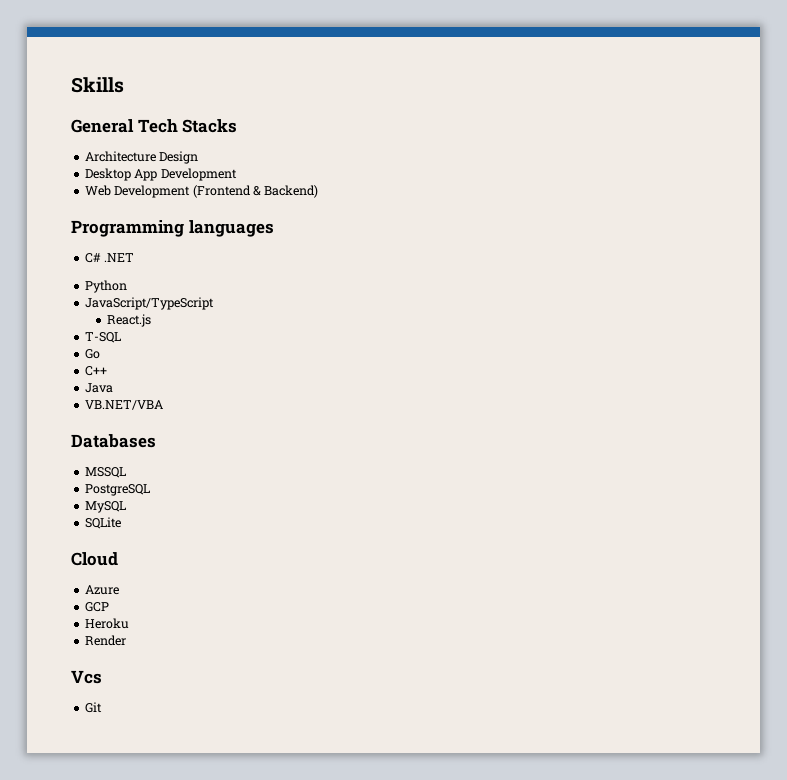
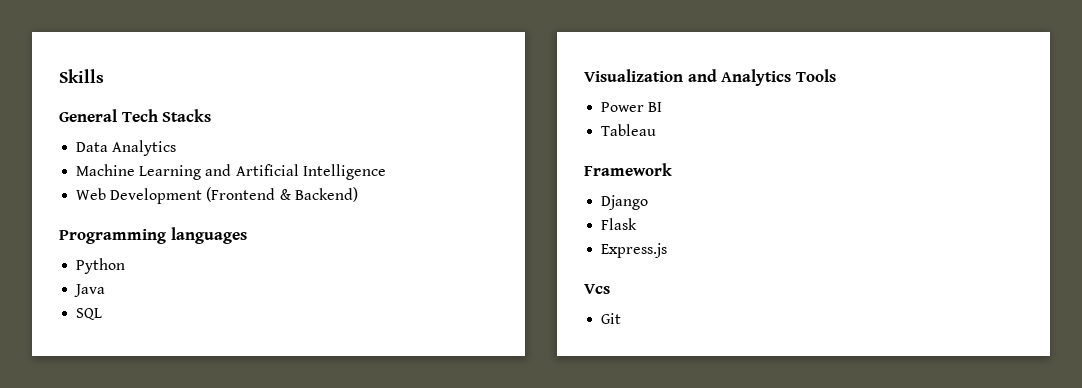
- Architecture Design
- Desktop App Development
+ Data Analytics
+ Machine Learning and Artificial Intelligence
- C# .NET
- JavaScript/TypeScript
- React.js
- T-SQL
- Go
- C++
  Java
- VB.NET/VBA
- Databases
- MSSQL
- PostgreSQL
- MySQL
- SQLite
- Cloud
- Azure
- GCP
- Heroku
- Render
+ SQL
+ Visualization and Analytics Tools
+ Power BI
+ Tableau
+ Framework
+ Django
+ Flask
+ Express.js

